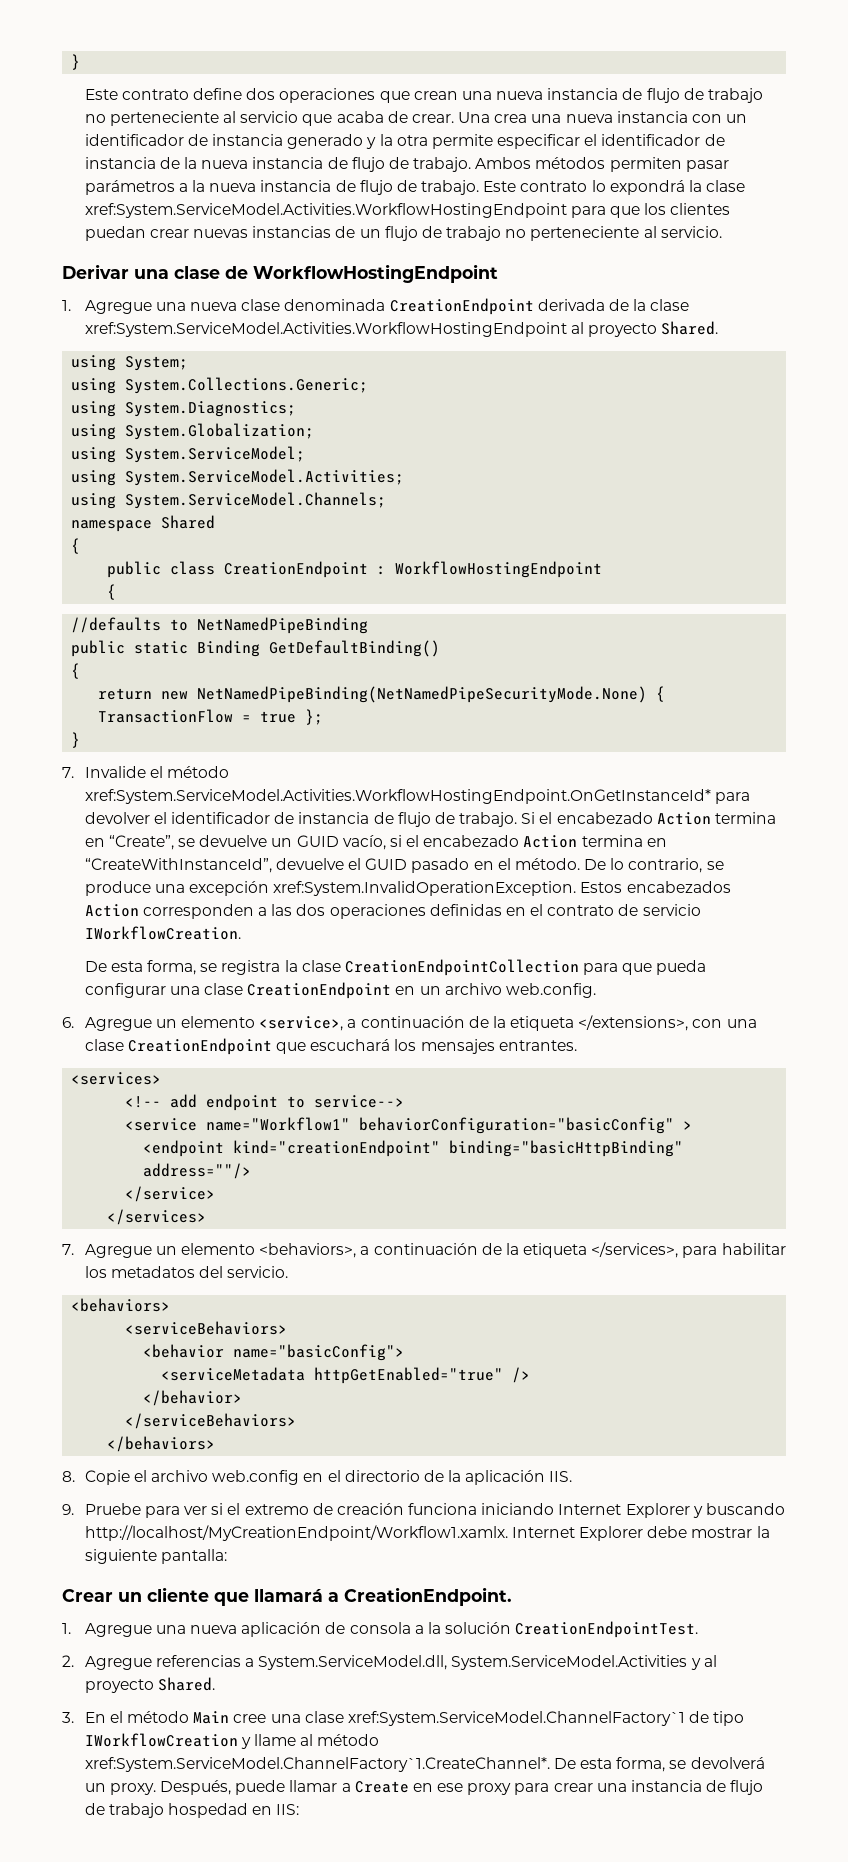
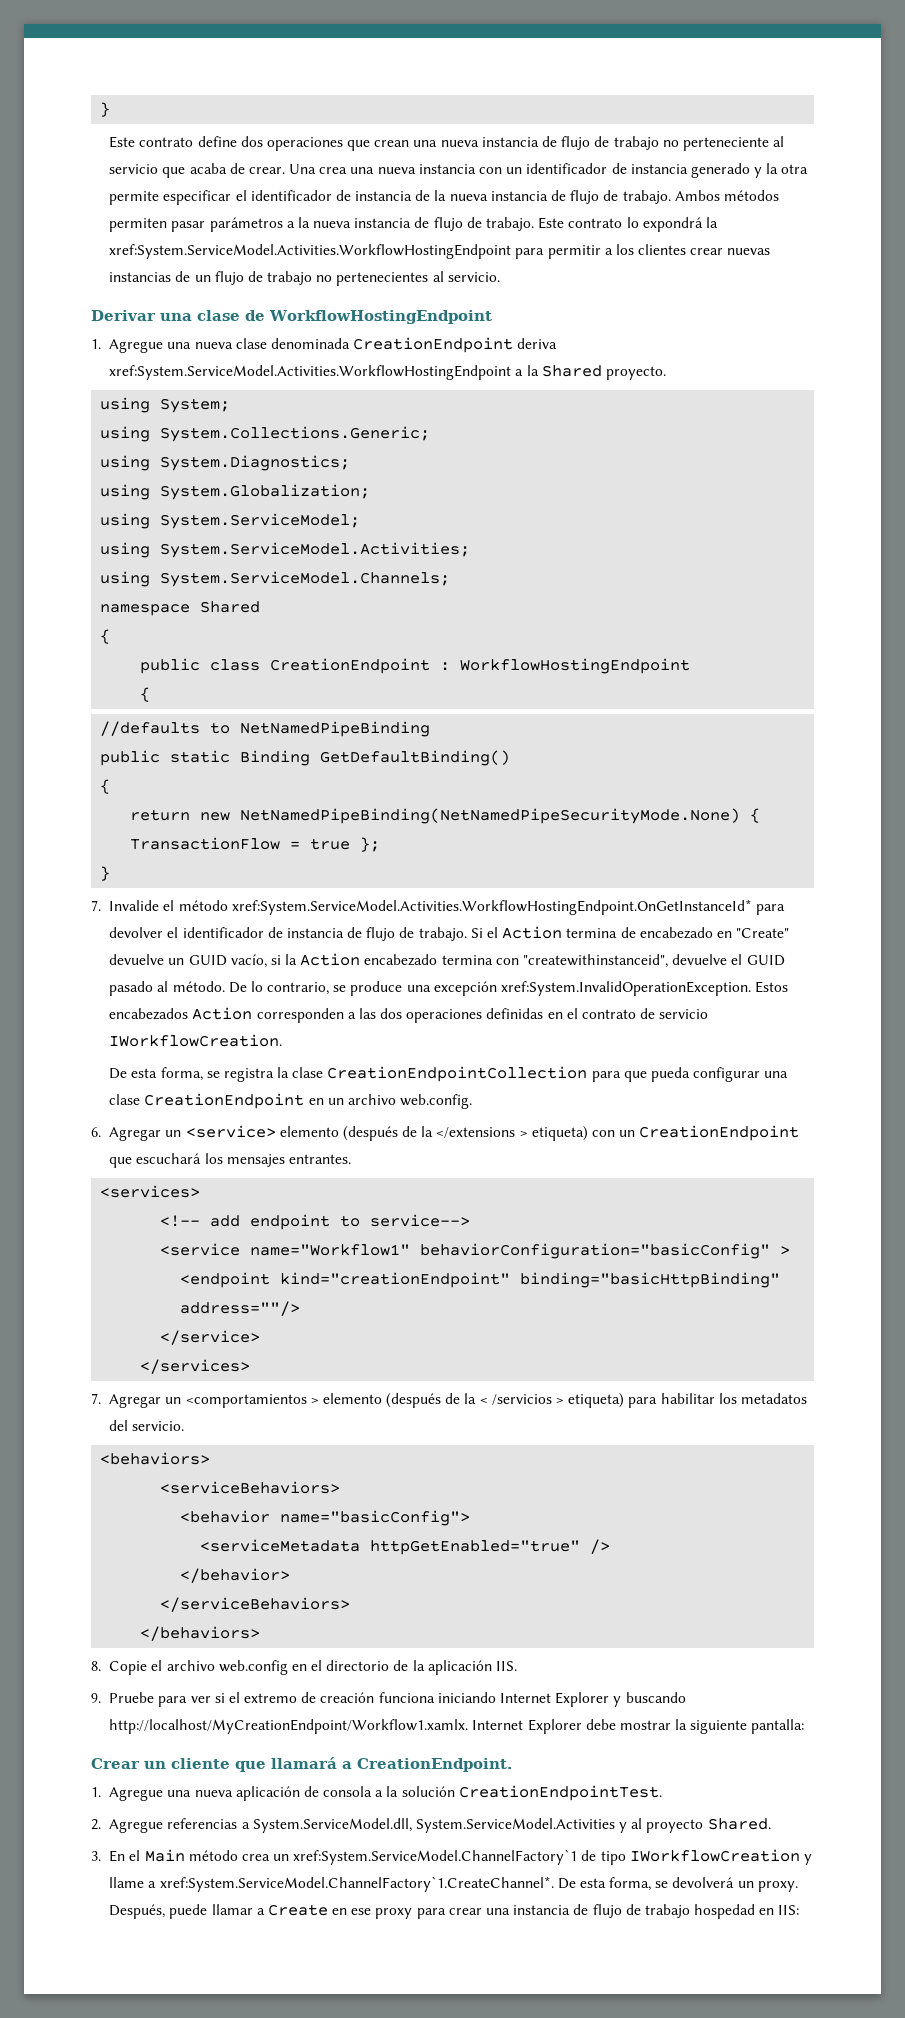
- Este contrato lo expondrá la clase xref:System.ServiceModel.Activities.WorkflowHostingEndpoint para que los clientes puedan crear nuevas instancias de un flujo de trabajo no perteneciente al servicio.
+ Este contrato lo expondrá la xref:System.ServiceModel.Activities.WorkflowHostingEndpoint para permitir a los clientes crear nuevas instancias de un flujo de trabajo no pertenecientes al servicio.
- 1. Agregue una nueva clase denominada CreationEndpoint derivada de la clase xref:System.ServiceModel.Activities.WorkflowHostingEndpoint al proyecto Shared.
+ 1. Agregue una nueva clase denominada CreationEndpoint deriva xref:System.ServiceModel.Activities.WorkflowHostingEndpoint a la Shared proyecto.
- Si el encabezado Action termina en “Create”, se devuelve un GUID vacío, si el encabezado Action termina en “CreateWithInstanceId”, devuelve el GUID pasado en el método.
+ Si el Action termina de encabezado en "Create" devuelve un GUID vacío, si la Action encabezado termina con "createwithinstanceid", devuelve el GUID pasado al método.
- 6. Agregue un elemento <service>, a continuación de la etiqueta </extensions>, con una clase CreationEndpoint que escuchará los mensajes entrantes.
+ 6. Agregar un <service> elemento (después de la </extensions > etiqueta) con un CreationEndpoint que escuchará los mensajes entrantes.
- 7. Agregue un elemento <behaviors>, a continuación de la etiqueta </services>, para habilitar los metadatos del servicio.
+ 7. Agregar un <comportamientos > elemento (después de la < /servicios > etiqueta) para habilitar los metadatos del servicio.
- 3. En el método Main cree una clase xref:System.ServiceModel.ChannelFactory`1 de tipo IWorkflowCreation y llame al método xref:System.ServiceModel.ChannelFactory`1.CreateChannel*. De esta forma, se devolverá un proxy.
+ 3. En el Main método crea un xref:System.ServiceModel.ChannelFactory`1 de tipo IWorkflowCreation y llame a xref:System.ServiceModel.ChannelFactory`1.CreateChannel*. De esta forma, se devolverá un proxy.

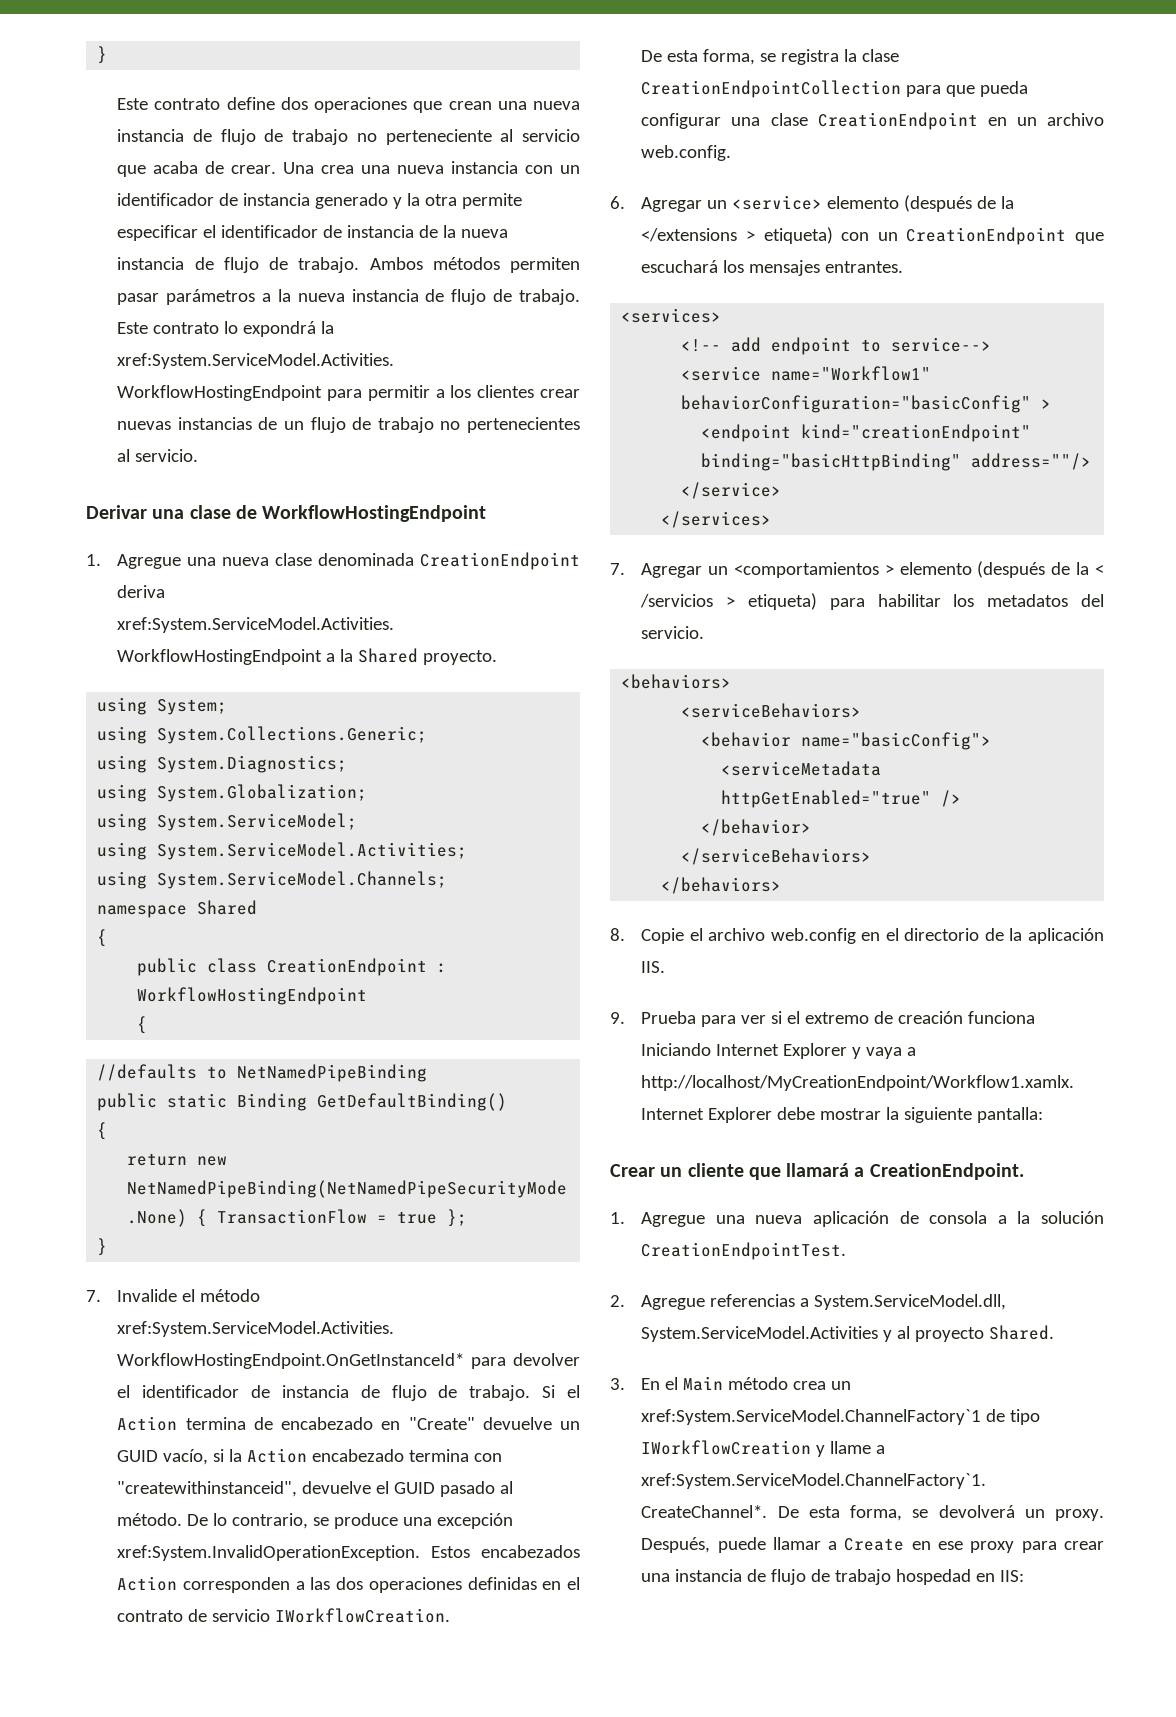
- 9. Pruebe para ver si el extremo de creación funciona iniciando Internet Explorer y buscando http://localhost/MyCreationEndpoint/Workflow1.xamlx. Internet Explorer debe mostrar la siguiente pantalla:
+ 9. Prueba para ver si el extremo de creación funciona Iniciando Internet Explorer y vaya a http://localhost/MyCreationEndpoint/Workflow1.xamlx. Internet Explorer debe mostrar la siguiente pantalla:

